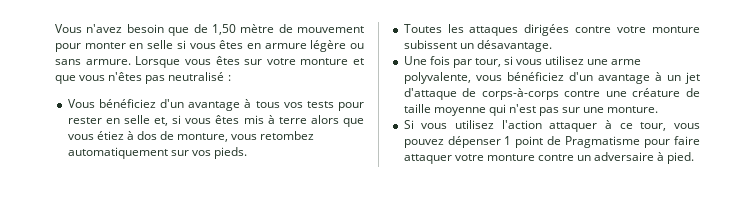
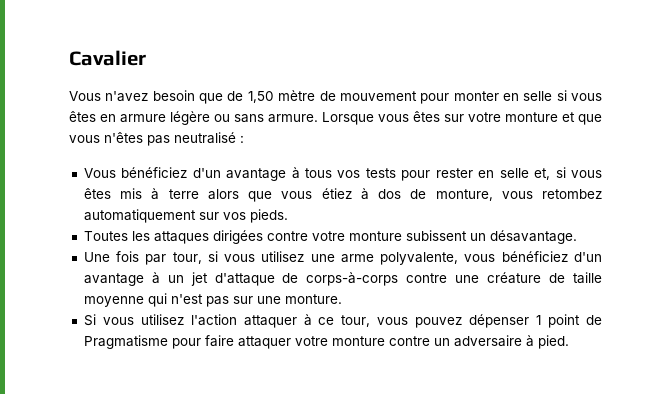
+ Cavalier

